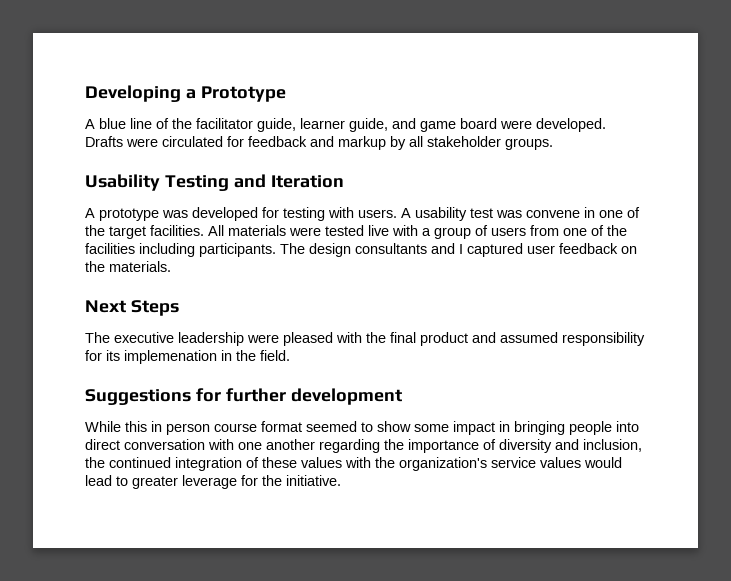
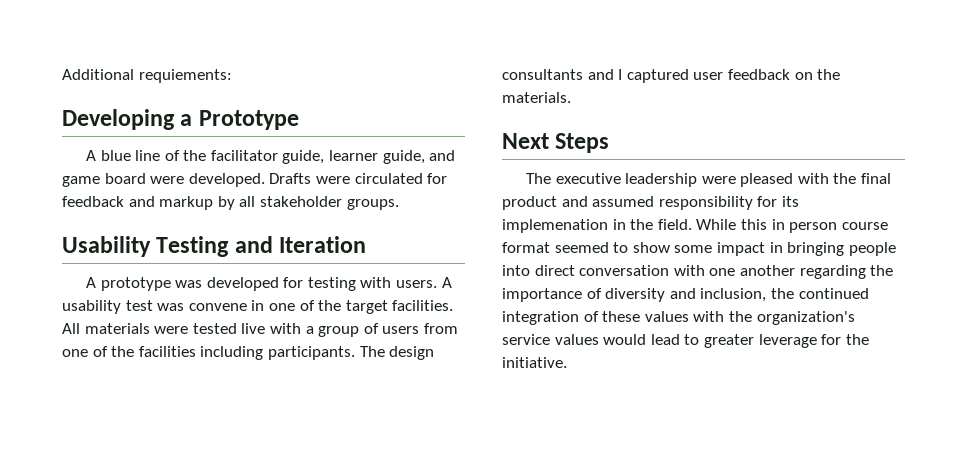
+ Additional requiements:
- The executive leadership were pleased with the final product and assumed responsibility for its implemenation in the field.
- Suggestions for further development
- While this in person course format seemed to show some impact in bringing people into direct conversation with one another regarding the importance of diversity and inclusion, the continued integration of these values with the organization's service values would lead to greater leverage for the initiative.
+ The executive leadership were pleased with the final product and assumed responsibility for its implemenation in the field. While this in person course format seemed to show some impact in bringing people into direct conversation with one another regarding the importance of diversity and inclusion, the continued integration of these values with the organization's service values would lead to greater leverage for the initiative.

